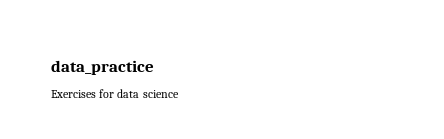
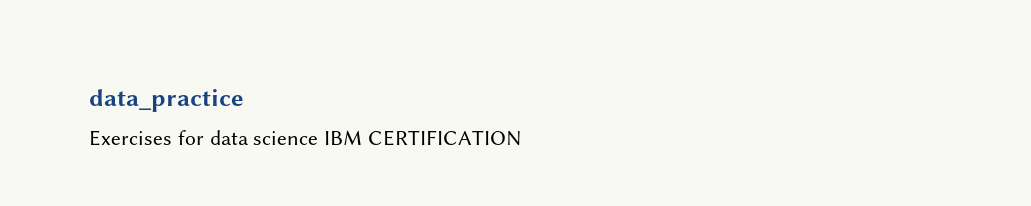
- Exercises for data science
+ Exercises for data science IBM CERTIFICATION

